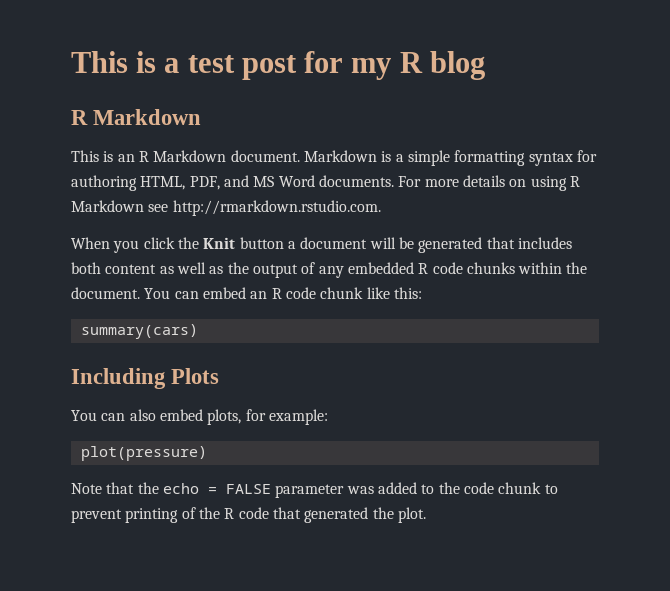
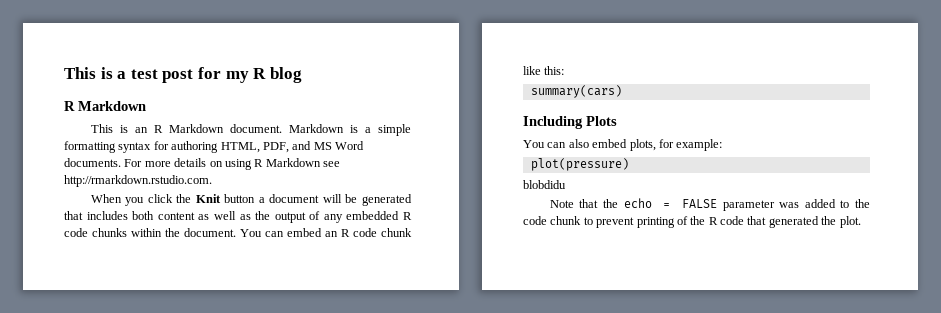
+ blobdidu

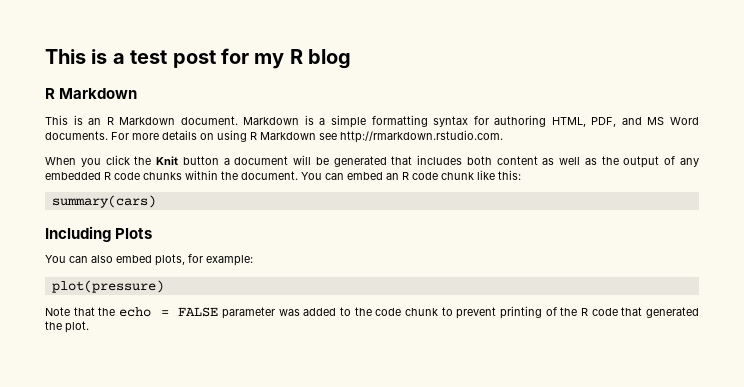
- blobdidu

